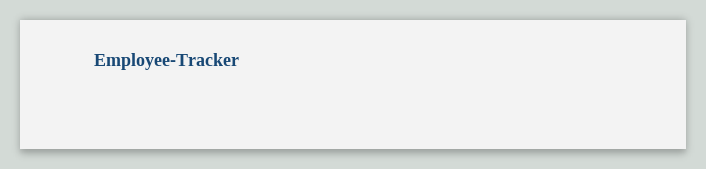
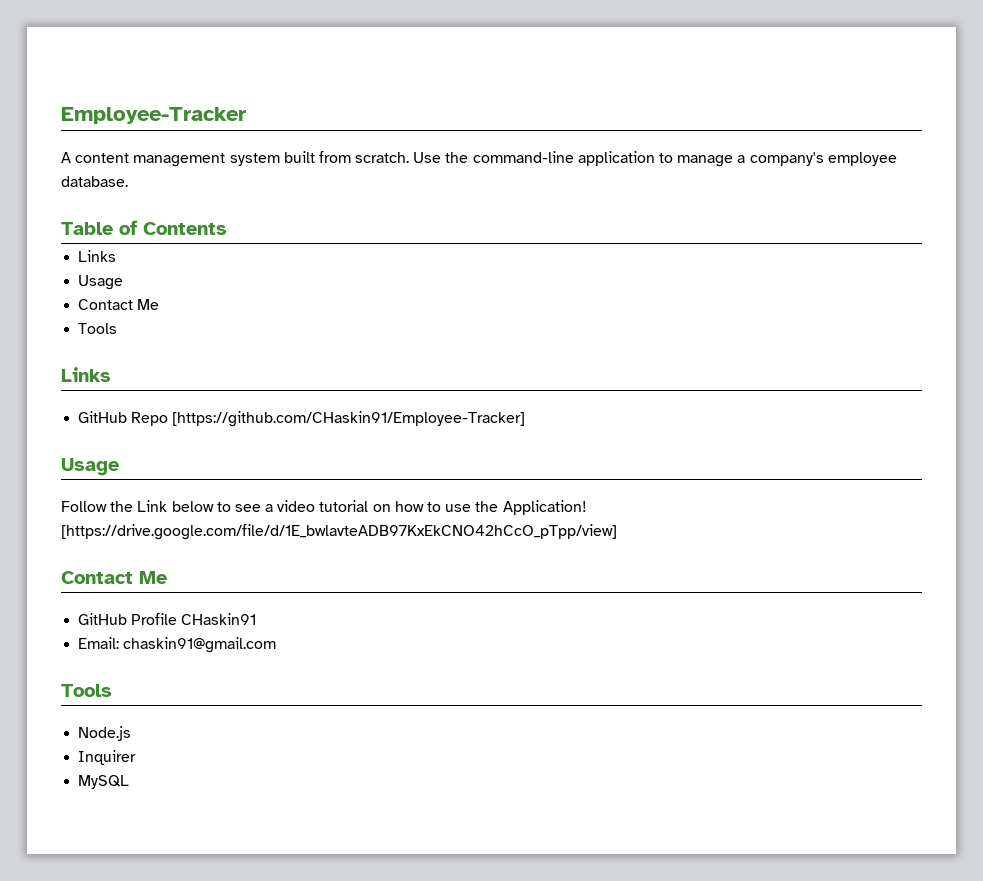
+ A content management system built from scratch. Use the command-line application to manage a company's employee database.
+ Table of Contents
+ Links
+ Usage
+ Contact Me
+ Tools
+ Links
+ GitHub Repo [https://github.com/CHaskin91/Employee-Tracker]
+ Usage
+ Follow the Link below to see a video tutorial on how to use the Application! [https://drive.google.com/file/d/1E_bwlavteADB97KxEkCNO42hCcO_pTpp/view]
+ Contact Me
+ GitHub Profile CHaskin91
+ Email: chaskin91@gmail.com
+ Tools
+ Node.js
+ Inquirer
+ MySQL

